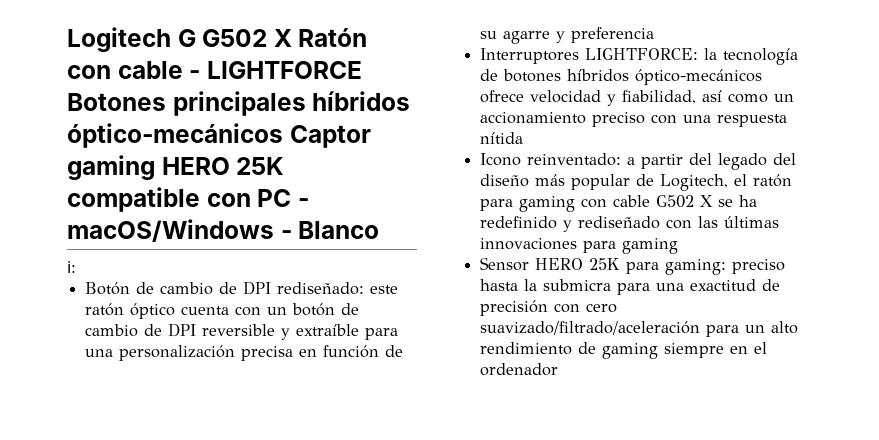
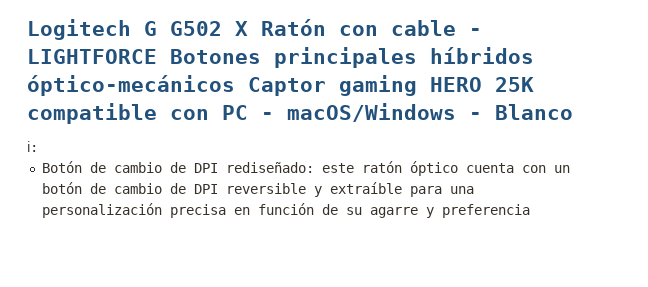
- Interruptores LIGHTFORCE: la tecnología de botones híbridos óptico-mecánicos ofrece velocidad y fiabilidad, así como un accionamiento preciso con una respuesta nítida
- Icono reinventado: a partir del legado del diseño más popular de Logitech, el ratón para gaming con cable G502 X se ha redefinido y rediseñado con las últimas innovaciones para gaming
- Sensor HERO 25K para gaming: preciso hasta la submicra para una exactitud de precisión con cero suavizado/filtrado/aceleración para un alto rendimiento de gaming siempre en el ordenador

